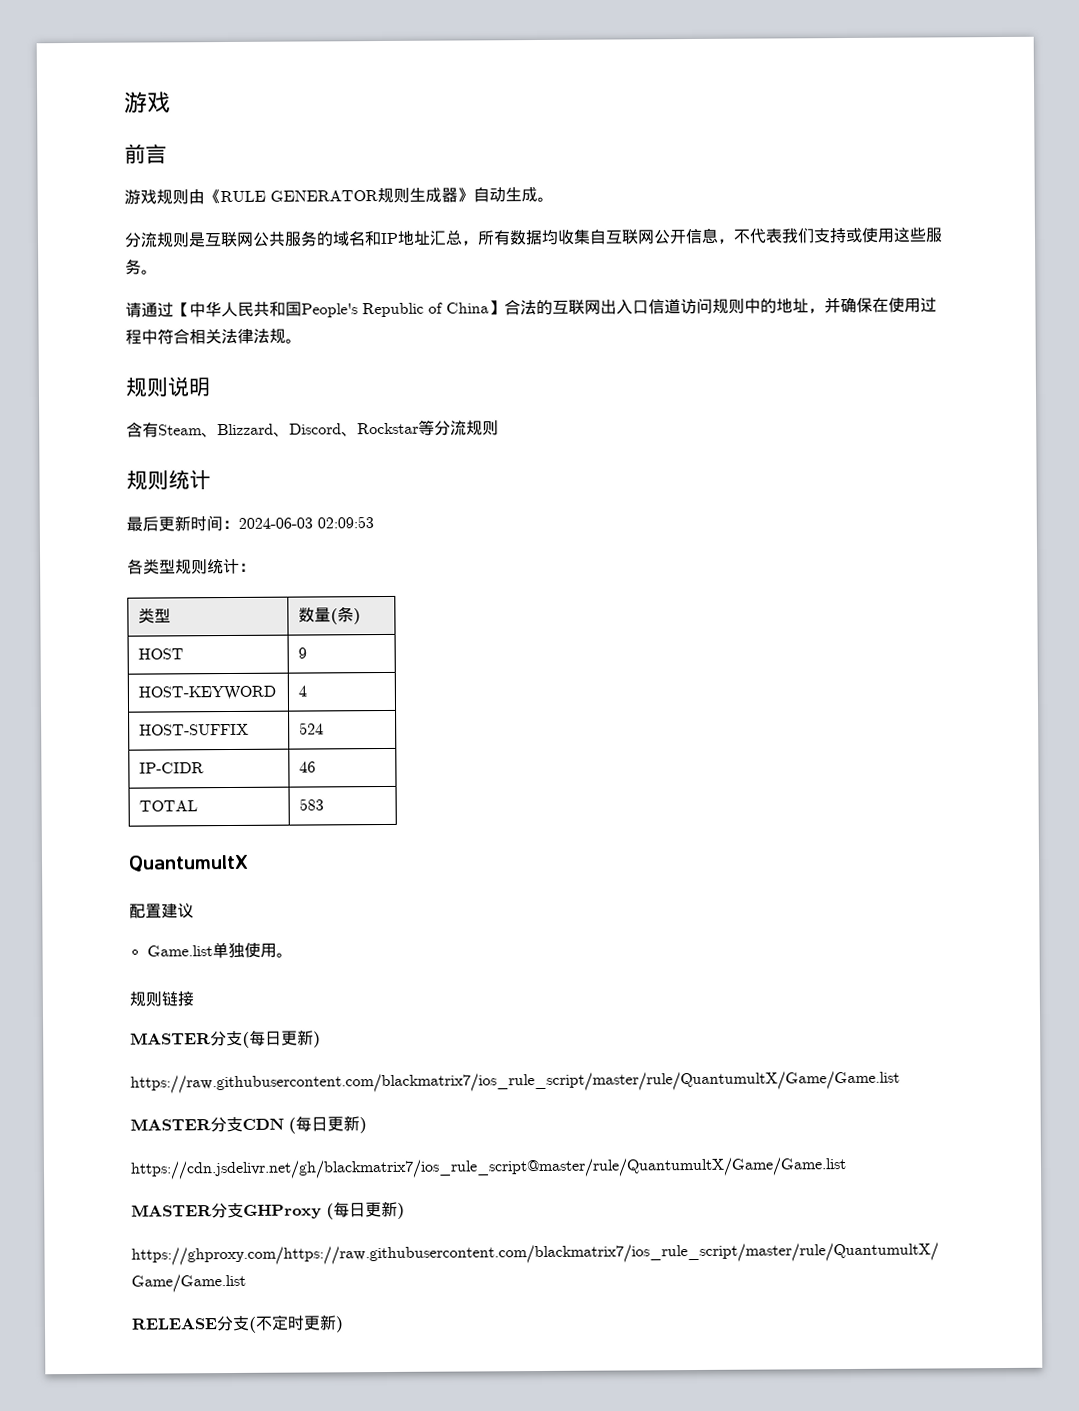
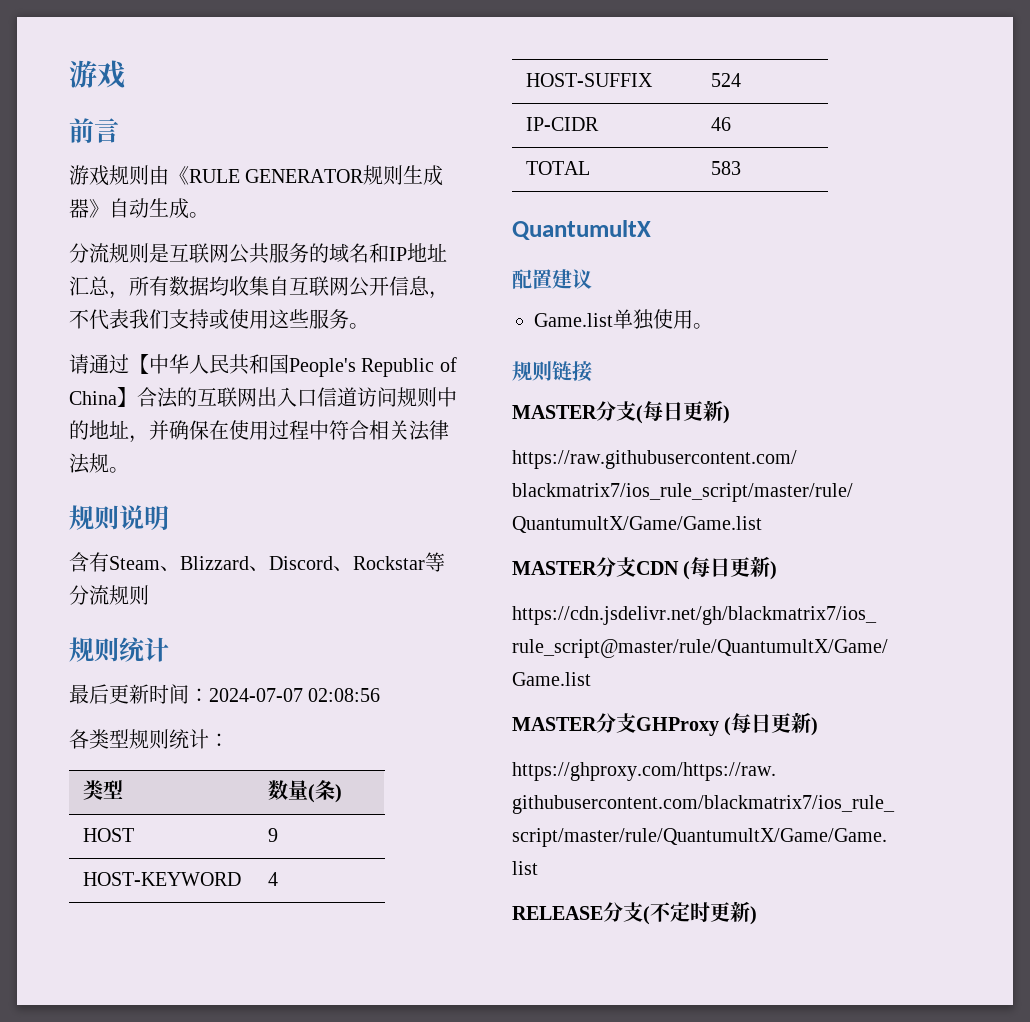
- 最后更新时间：2024-06-03 02:09:53
+ 最后更新时间：2024-07-07 02:08:56

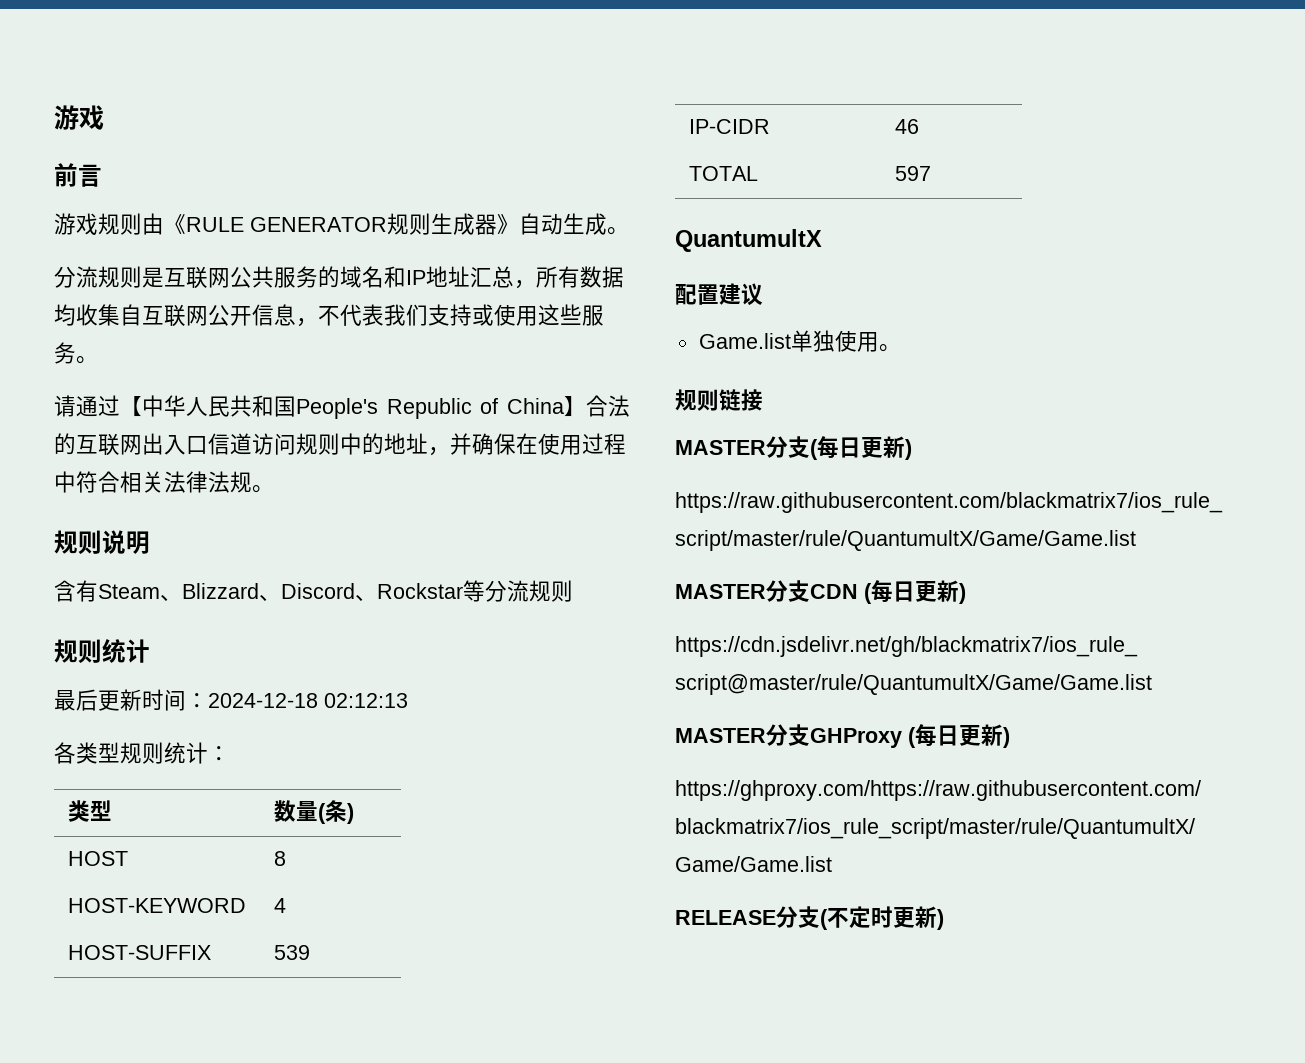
- 最后更新时间：2024-07-07 02:08:56
+ 最后更新时间：2024-12-18 02:12:13
- HOST | 9
+ HOST | 8
- HOST-SUFFIX | 524
+ HOST-SUFFIX | 539
- TOTAL | 583
+ TOTAL | 597

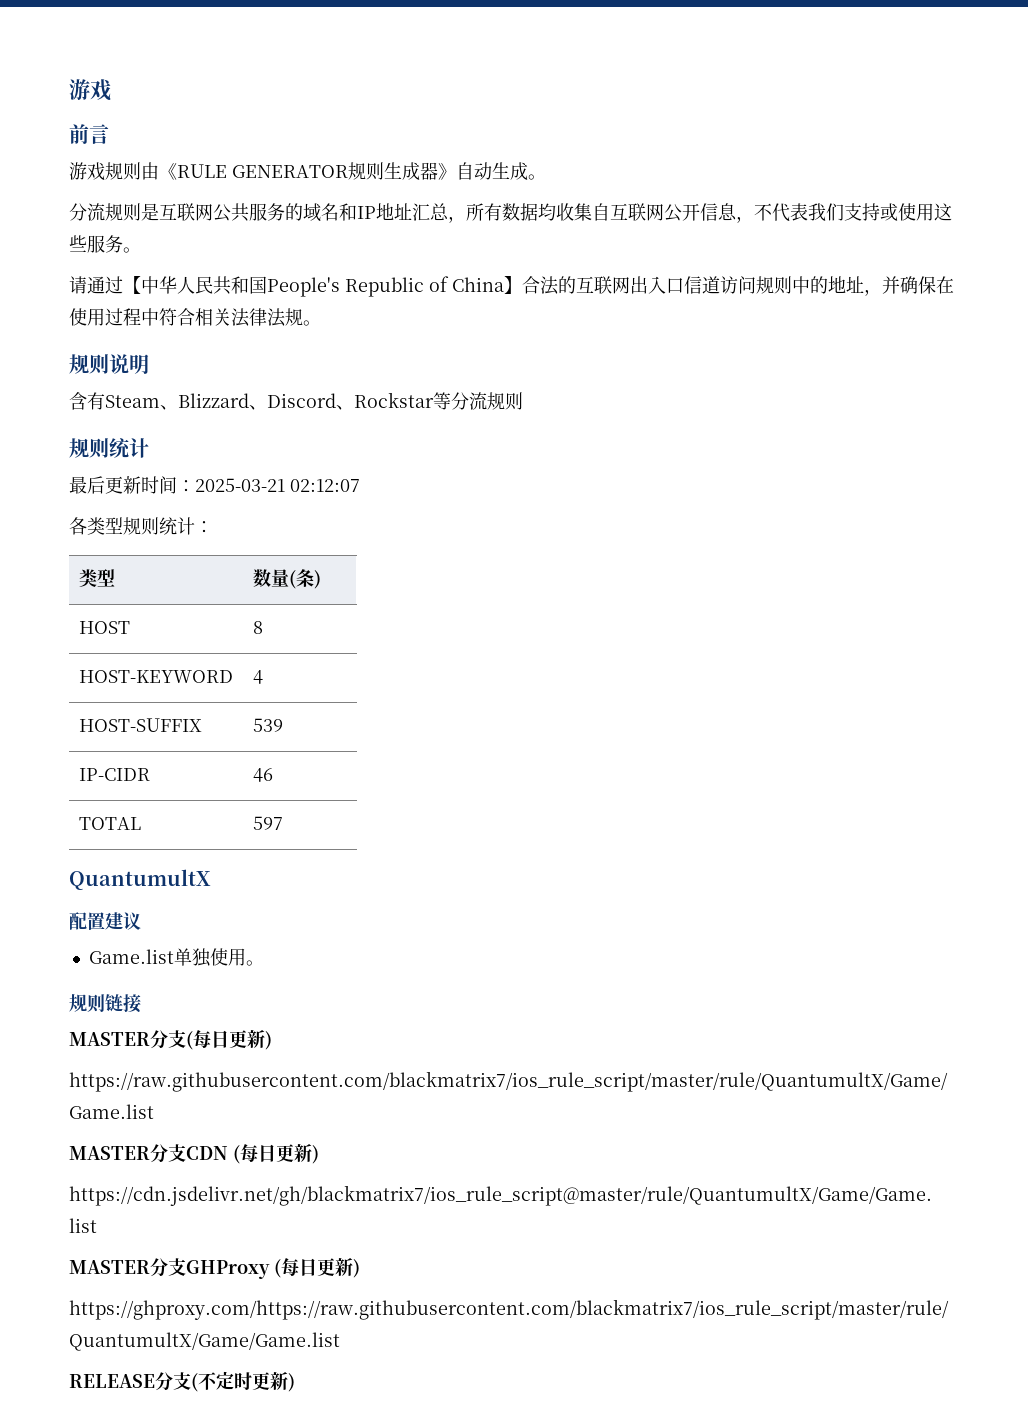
- 最后更新时间：2024-12-18 02:12:13
+ 最后更新时间：2025-03-21 02:12:07

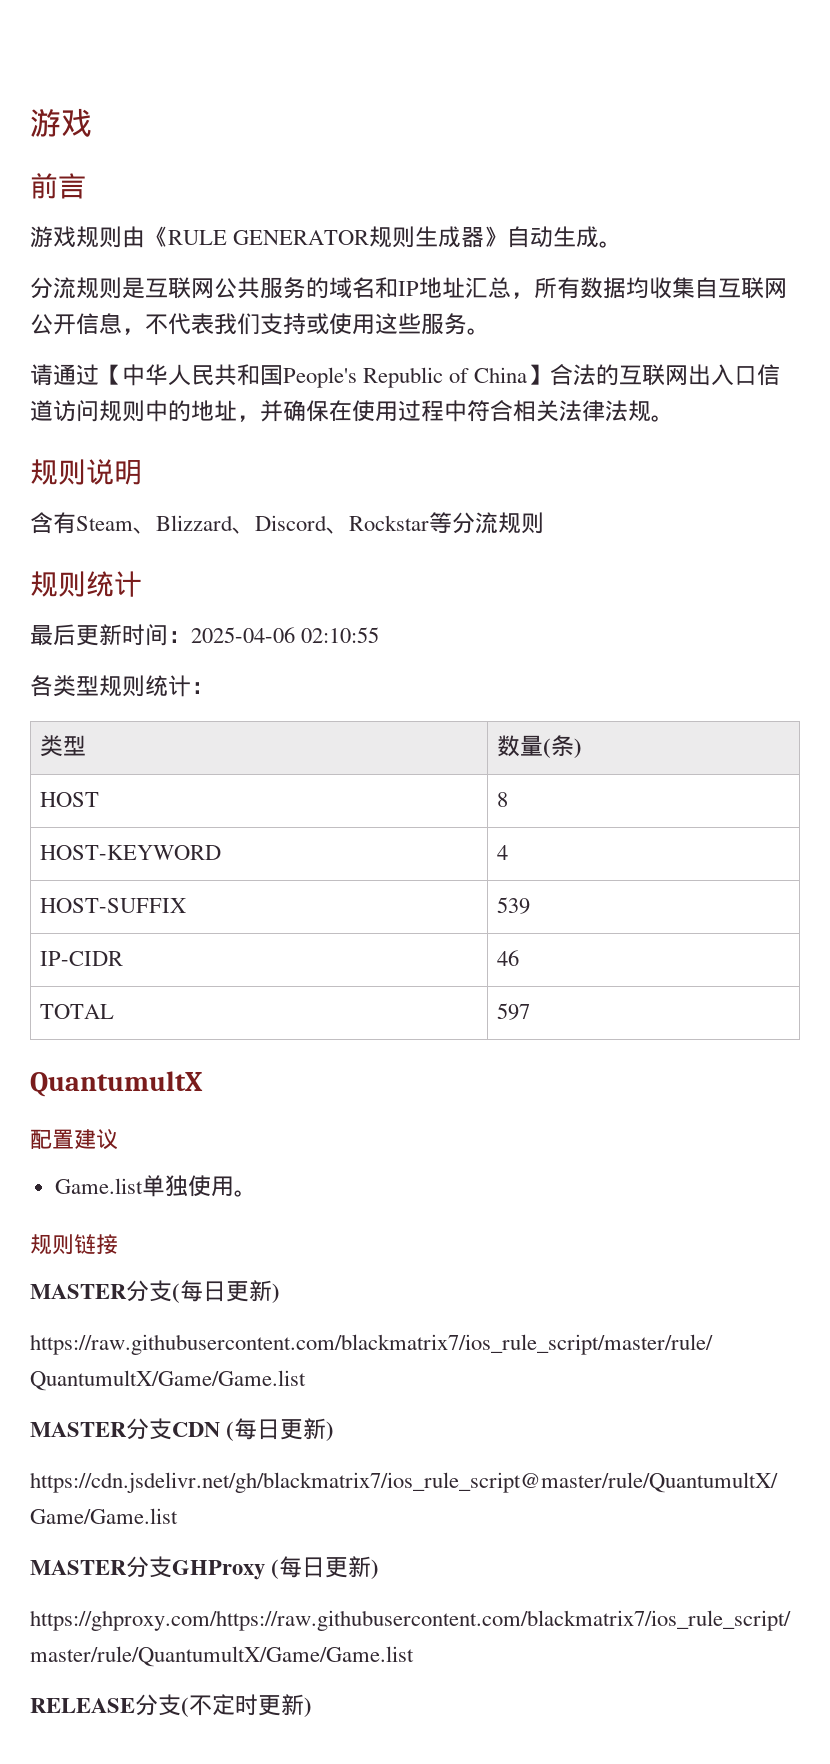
- 最后更新时间：2025-03-21 02:12:07
+ 最后更新时间：2025-04-06 02:10:55

